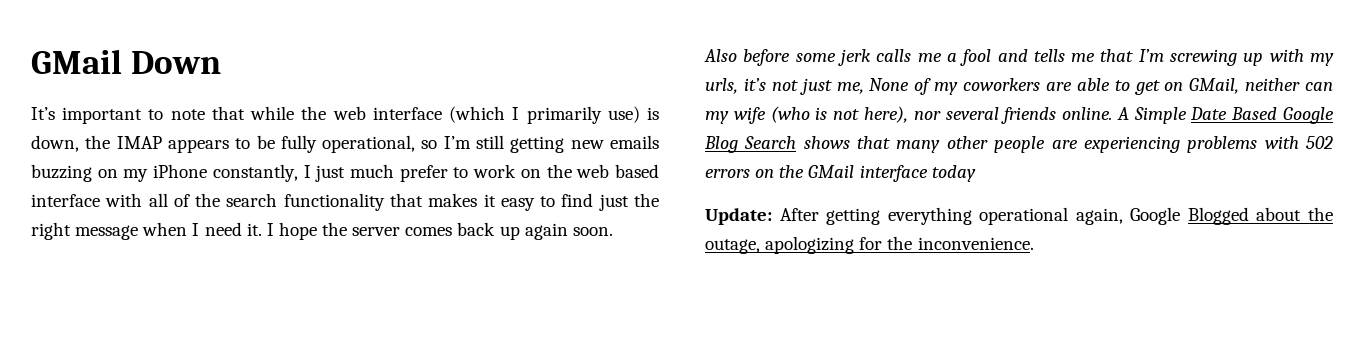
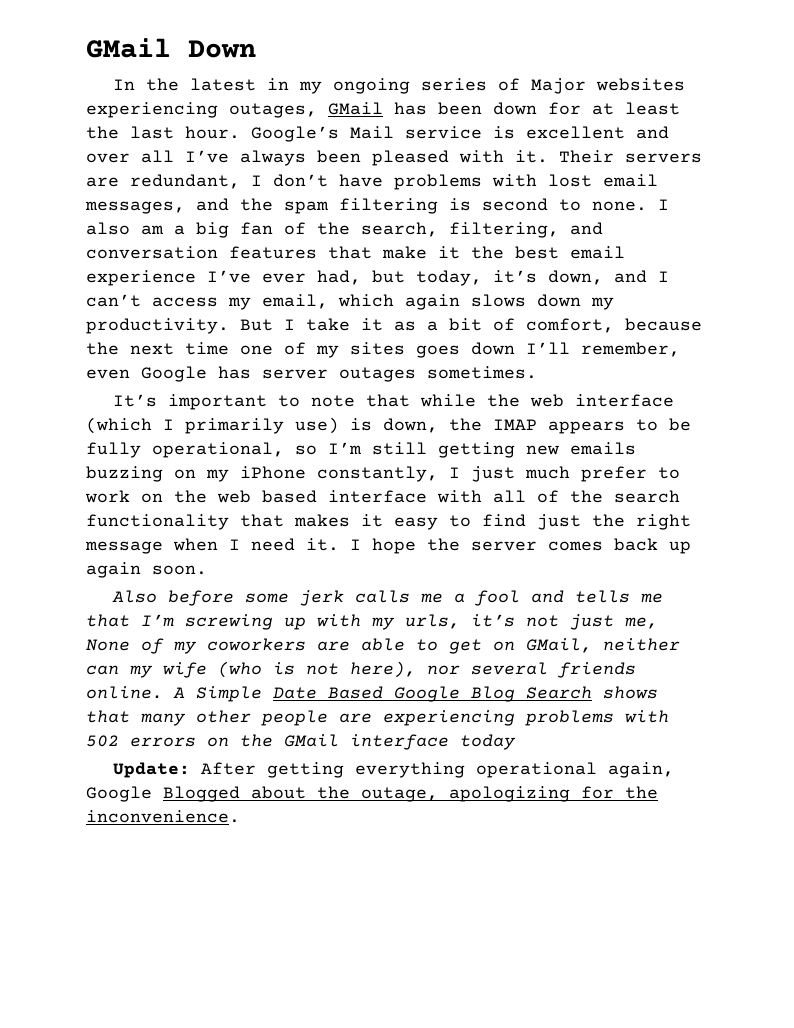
+ In the latest in my ongoing series of Major websites experiencing outages, GMail has been down for at least the last hour. Google’s Mail service is excellent and over all I’ve always been pleased with it. Their servers are redundant, I don’t have problems with lost email messages, and the spam filtering is second to none. I also am a big fan of the search, filtering, and conversation features that make it the best email experience I’ve ever had, but today, it’s down, and I can’t access my email, which again slows down my productivity. But I take it as a bit of comfort, because the next time one of my sites goes down I’ll remember, even Google has server outages sometimes.

